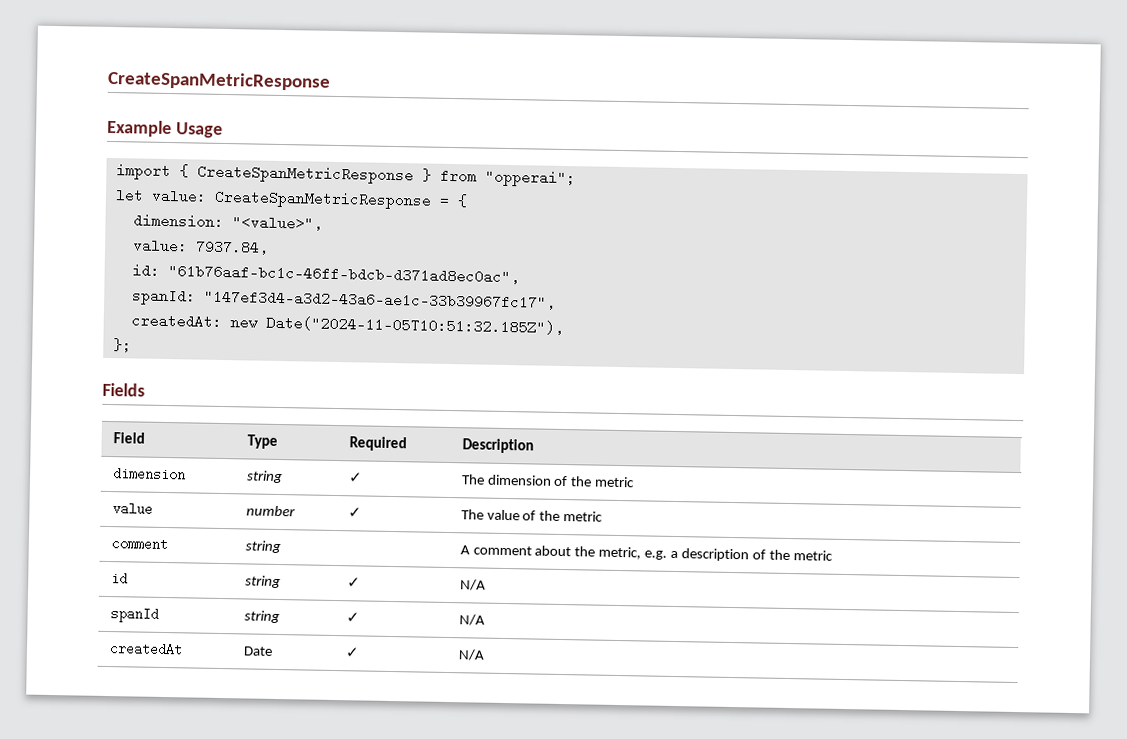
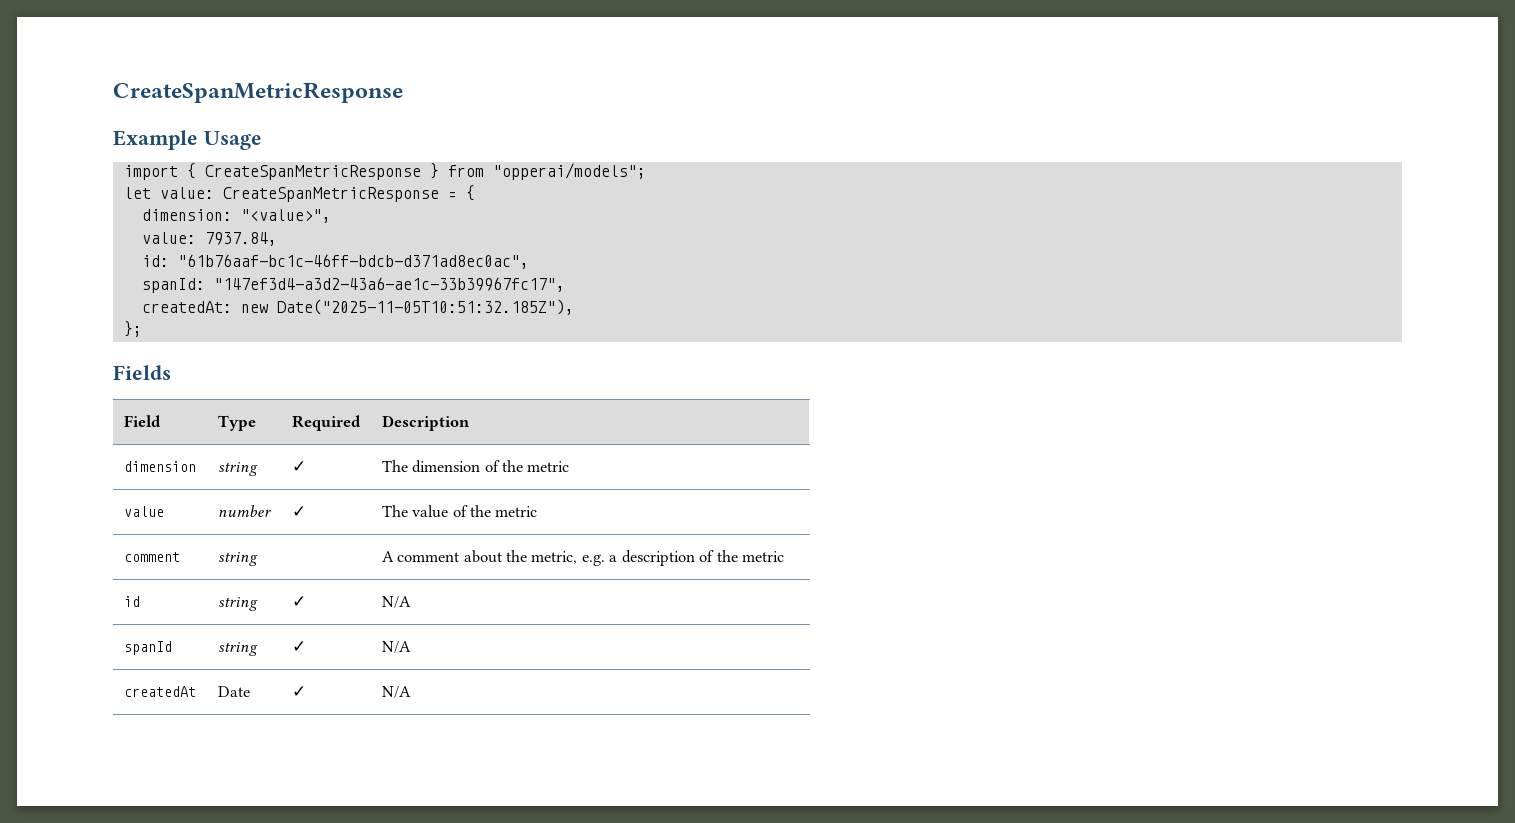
- import { CreateSpanMetricResponse } from "opperai";
+ import { CreateSpanMetricResponse } from "opperai/models";
- createdAt: new Date("2024-11-05T10:51:32.185Z"),
+ createdAt: new Date("2025-11-05T10:51:32.185Z"),

